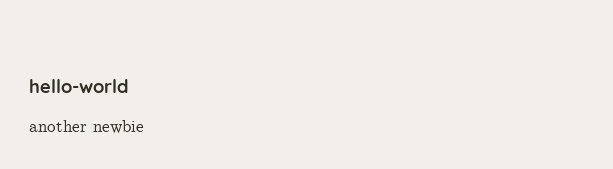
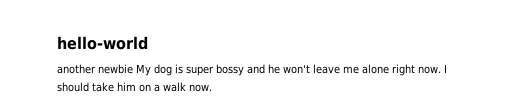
- another newbie
+ another newbie My dog is super bossy and he won't leave me alone right now. I should take him on a walk now.

